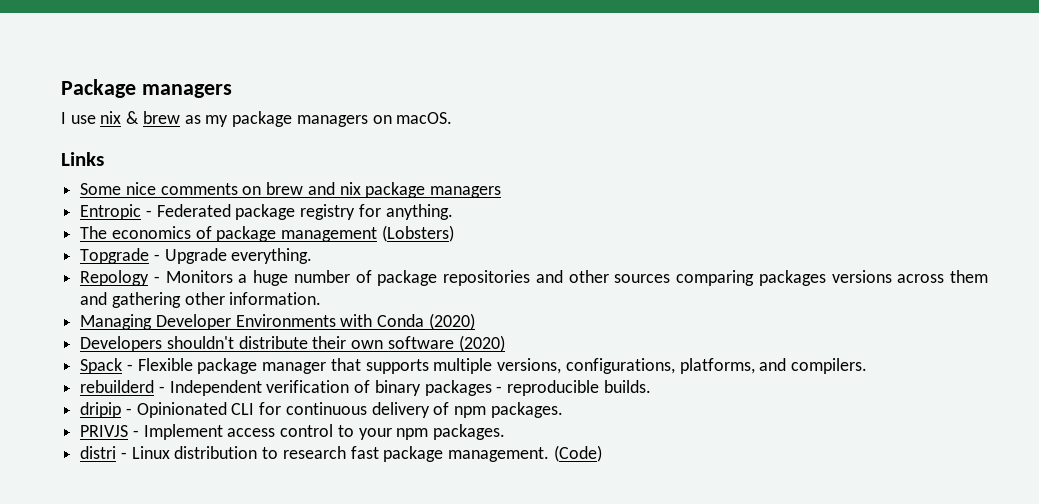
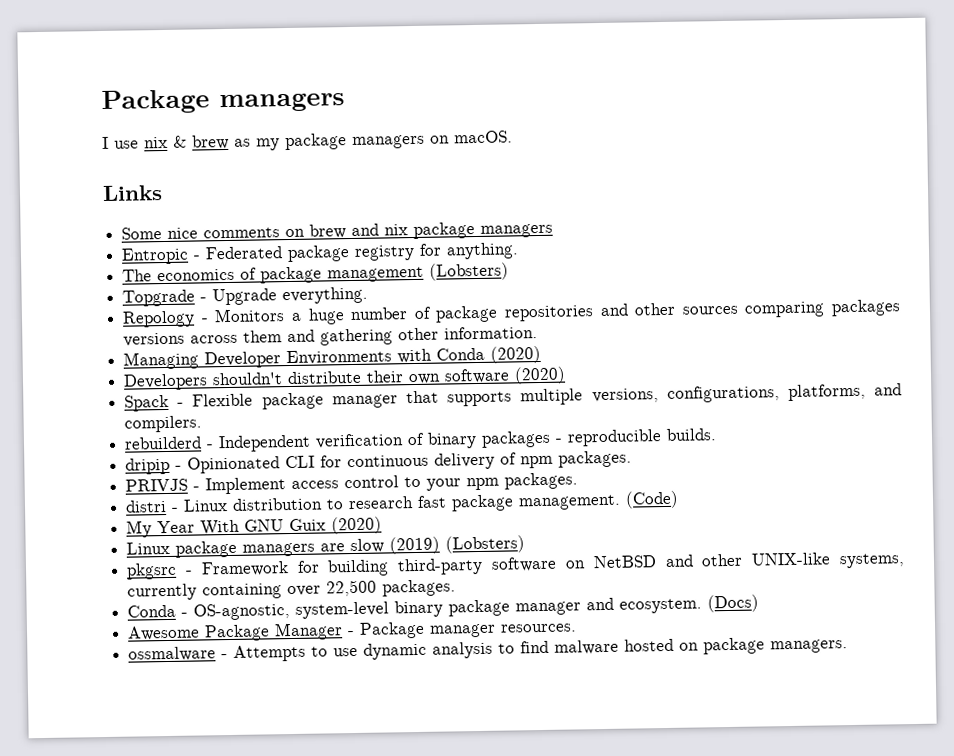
+ My Year With GNU Guix (2020)
+ Linux package managers are slow (2019) (Lobsters)
+ pkgsrc - Framework for building third-party software on NetBSD and other UNIX-like systems, currently containing over 22,500 packages.
+ Conda - OS-agnostic, system-level binary package manager and ecosystem. (Docs)
+ Awesome Package Manager - Package manager resources.
+ ossmalware - Attempts to use dynamic analysis to find malware hosted on package managers.

